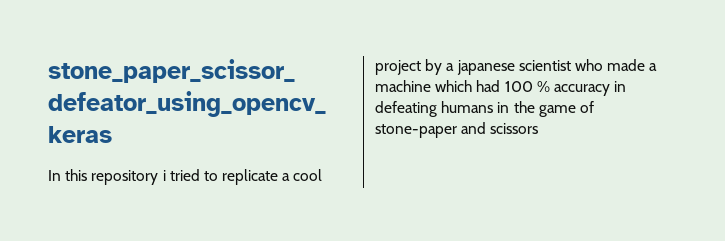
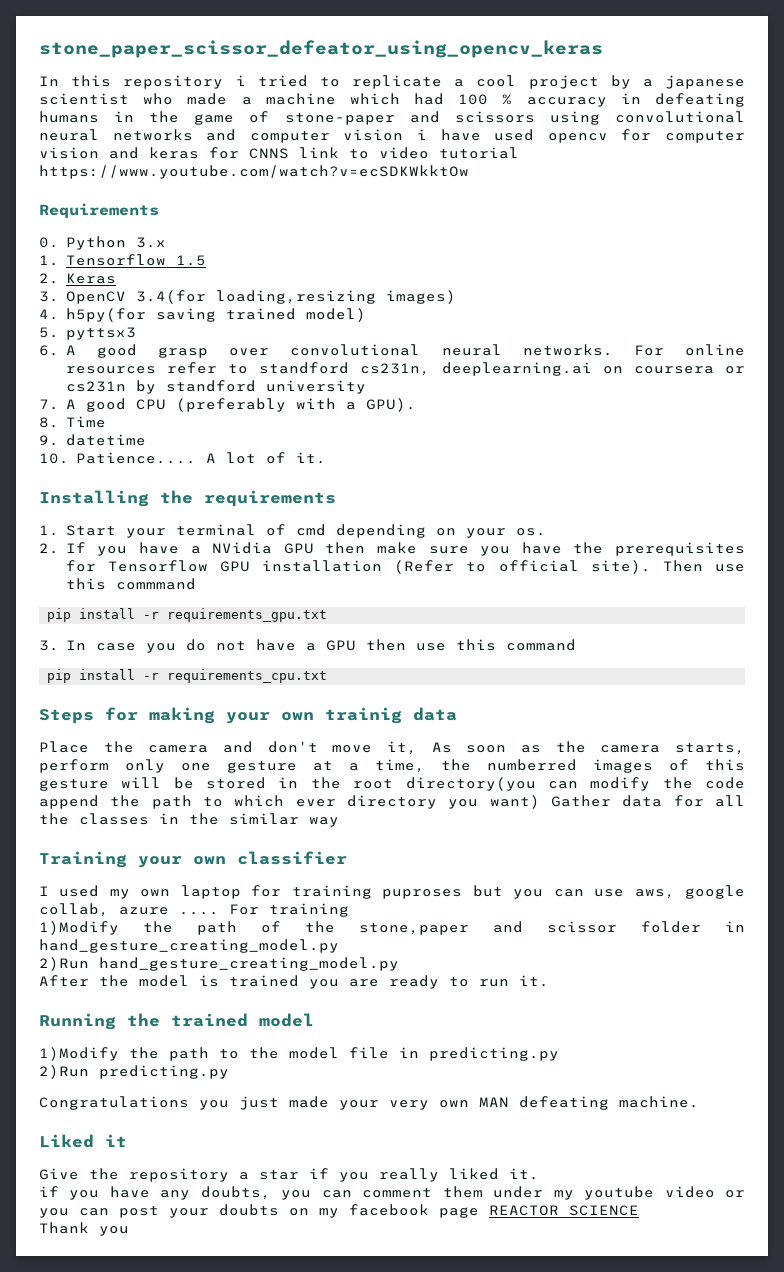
- In this repository i tried to replicate a cool project by a japanese scientist who made a machine which had 100 % accuracy in defeating humans in the game of stone-paper and scissors
+ In this repository i tried to replicate a cool project by a japanese scientist who made a machine which had 100 % accuracy in defeating humans in the game of stone-paper and scissors using convolutional neural networks and computer vision i have used opencv for computer vision and keras for CNNS link to video tutorial https://www.youtube.com/watch?v=ecSDKWkktOw
+ Requirements
+ 0. Python 3.x
+ 1. Tensorflow 1.5
+ 2. Keras
+ 3. OpenCV 3.4(for loading,resizing images)
+ 4. h5py(for saving trained model)
+ 5. pyttsx3
+ 6. A good grasp over convolutional neural networks. For online resources refer to standford cs231n, deeplearning.ai on coursera or cs231n by standford university
+ 7. A good CPU (preferably with a GPU).
+ 8. Time
+ 9. datetime
+ 10. Patience.... A lot of it.
+ Installing the requirements
+ 1. Start your terminal of cmd depending on your os.
+ 2. If you have a NVidia GPU then make sure you have the prerequisites for Tensorflow GPU installation (Refer to official site). Then use this commmand
+ pip install -r requirements_gpu.txt
+ 3. In case you do not have a GPU then use this command
+ pip install -r requirements_cpu.txt
+ Steps for making your own trainig data
+ Place the camera and don't move it, As soon as the camera starts, perform only one gesture at a time, the numberred images of this gesture will be stored in the root directory(you can modify the code append the path to which ever directory you want) Gather data for all the classes in the similar way
+ Training your own classifier
+ I used my own laptop for training puproses but you can use aws, google collab, azure .... For training
+ 1)Modify the path of the stone,paper and scissor folder in hand_gesture_creating_model.py
+ 2)Run hand_gesture_creating_model.py
+ After the model is trained you are ready to run it.
+ Running the trained model
+ 1)Modify the path to the model file in predicting.py
+ 2)Run predicting.py
+ Congratulations you just made your very own MAN defeating machine.
+ Liked it
+ Give the repository a star if you really liked it.
+ if you have any doubts, you can comment them under my youtube video or you can post your doubts on my facebook page REACTOR SCIENCE
+ Thank you

